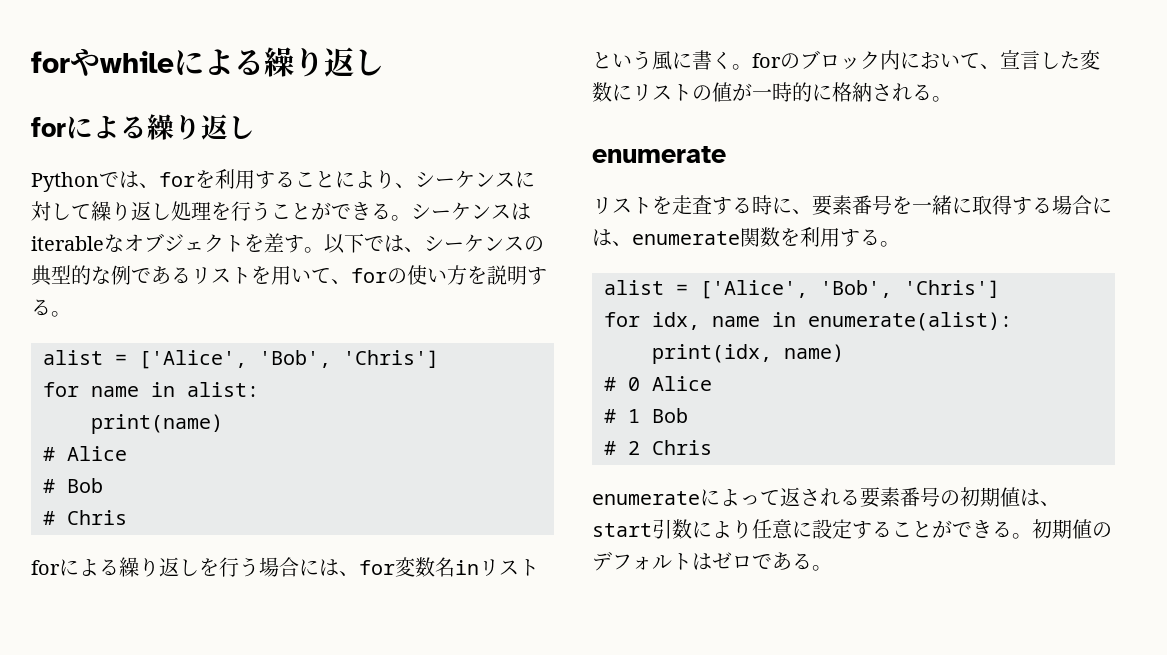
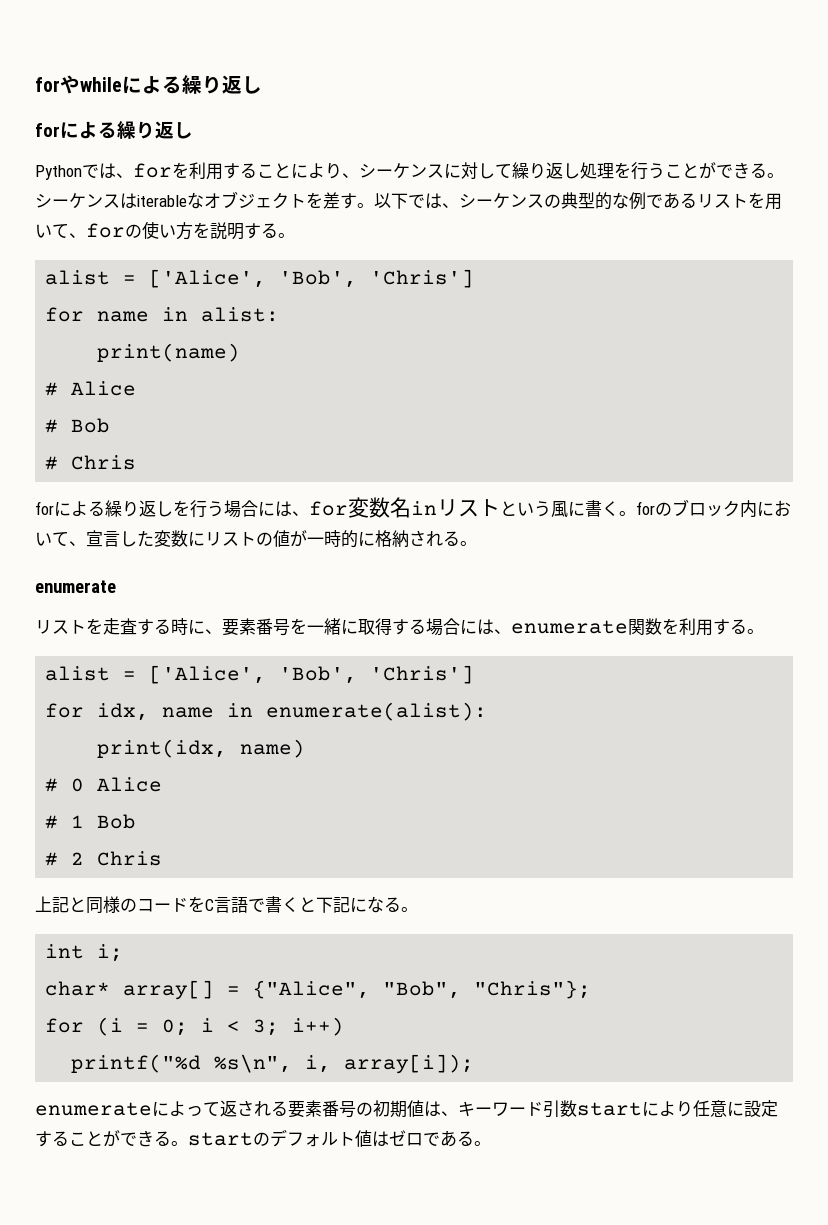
+ 上記と同様のコードをC言語で書くと下記になる。
+ int i;
+ char* array[] = {"Alice", "Bob", "Chris"};
+ for (i = 0; i < 3; i++)
+ printf("%d %s\n", i, array[i]);
- enumerateによって返される要素番号の初期値は、start引数により任意に設定することができる。初期値のデフォルトはゼロである。
+ enumerateによって返される要素番号の初期値は、キーワード引数startにより任意に設定することができる。startのデフォルト値はゼロである。

